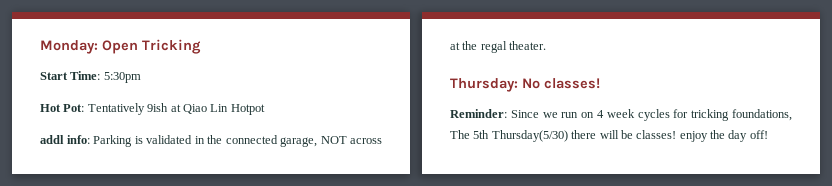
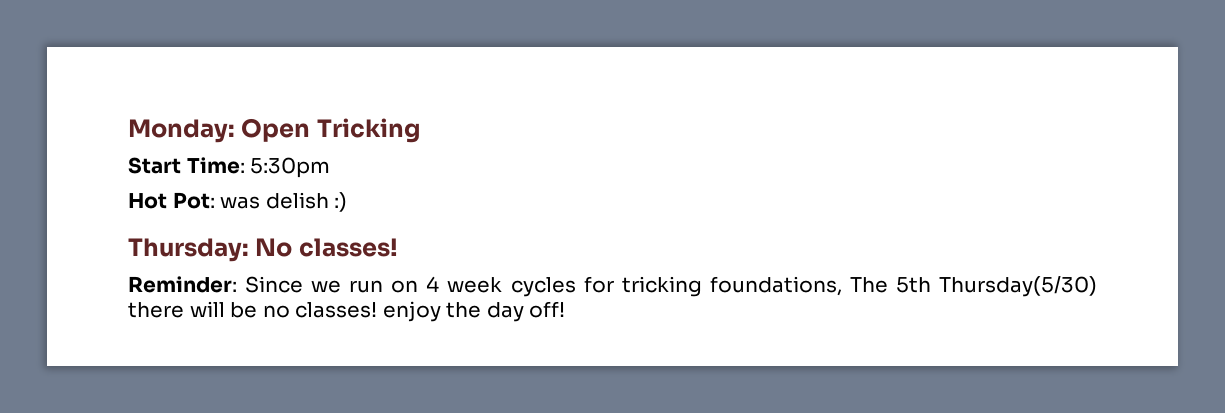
- Hot Pot: Tentatively 9ish at Qiao Lin Hotpot
- addl info: Parking is validated in the connected garage, NOT across at the regal theater.
+ Hot Pot: was delish :)
- Reminder: Since we run on 4 week cycles for tricking foundations, The 5th Thursday(5/30) there will be classes! enjoy the day off!
+ Reminder: Since we run on 4 week cycles for tricking foundations, The 5th Thursday(5/30) there will be no classes! enjoy the day off!

